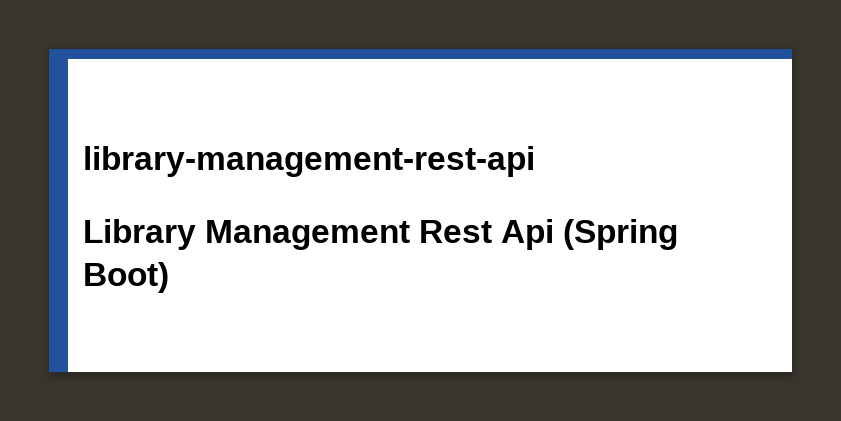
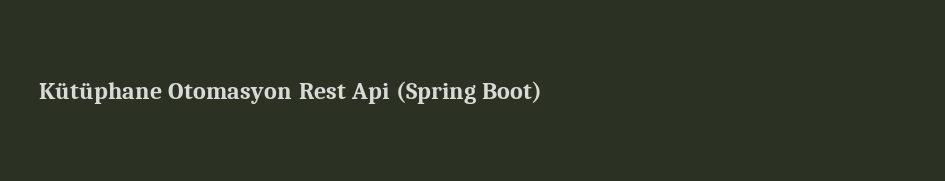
- library-management-rest-api
- Library Management Rest Api (Spring Boot)
+ Kütüphane Otomasyon Rest Api (Spring Boot)

